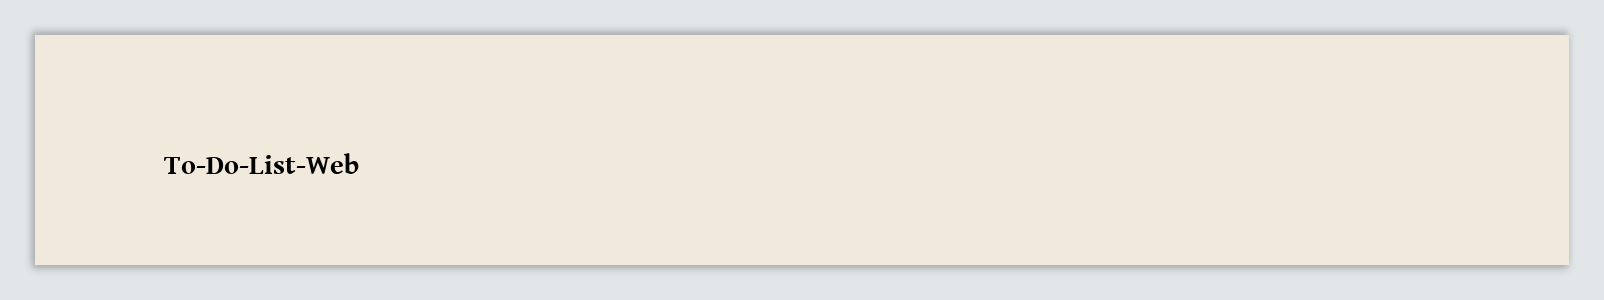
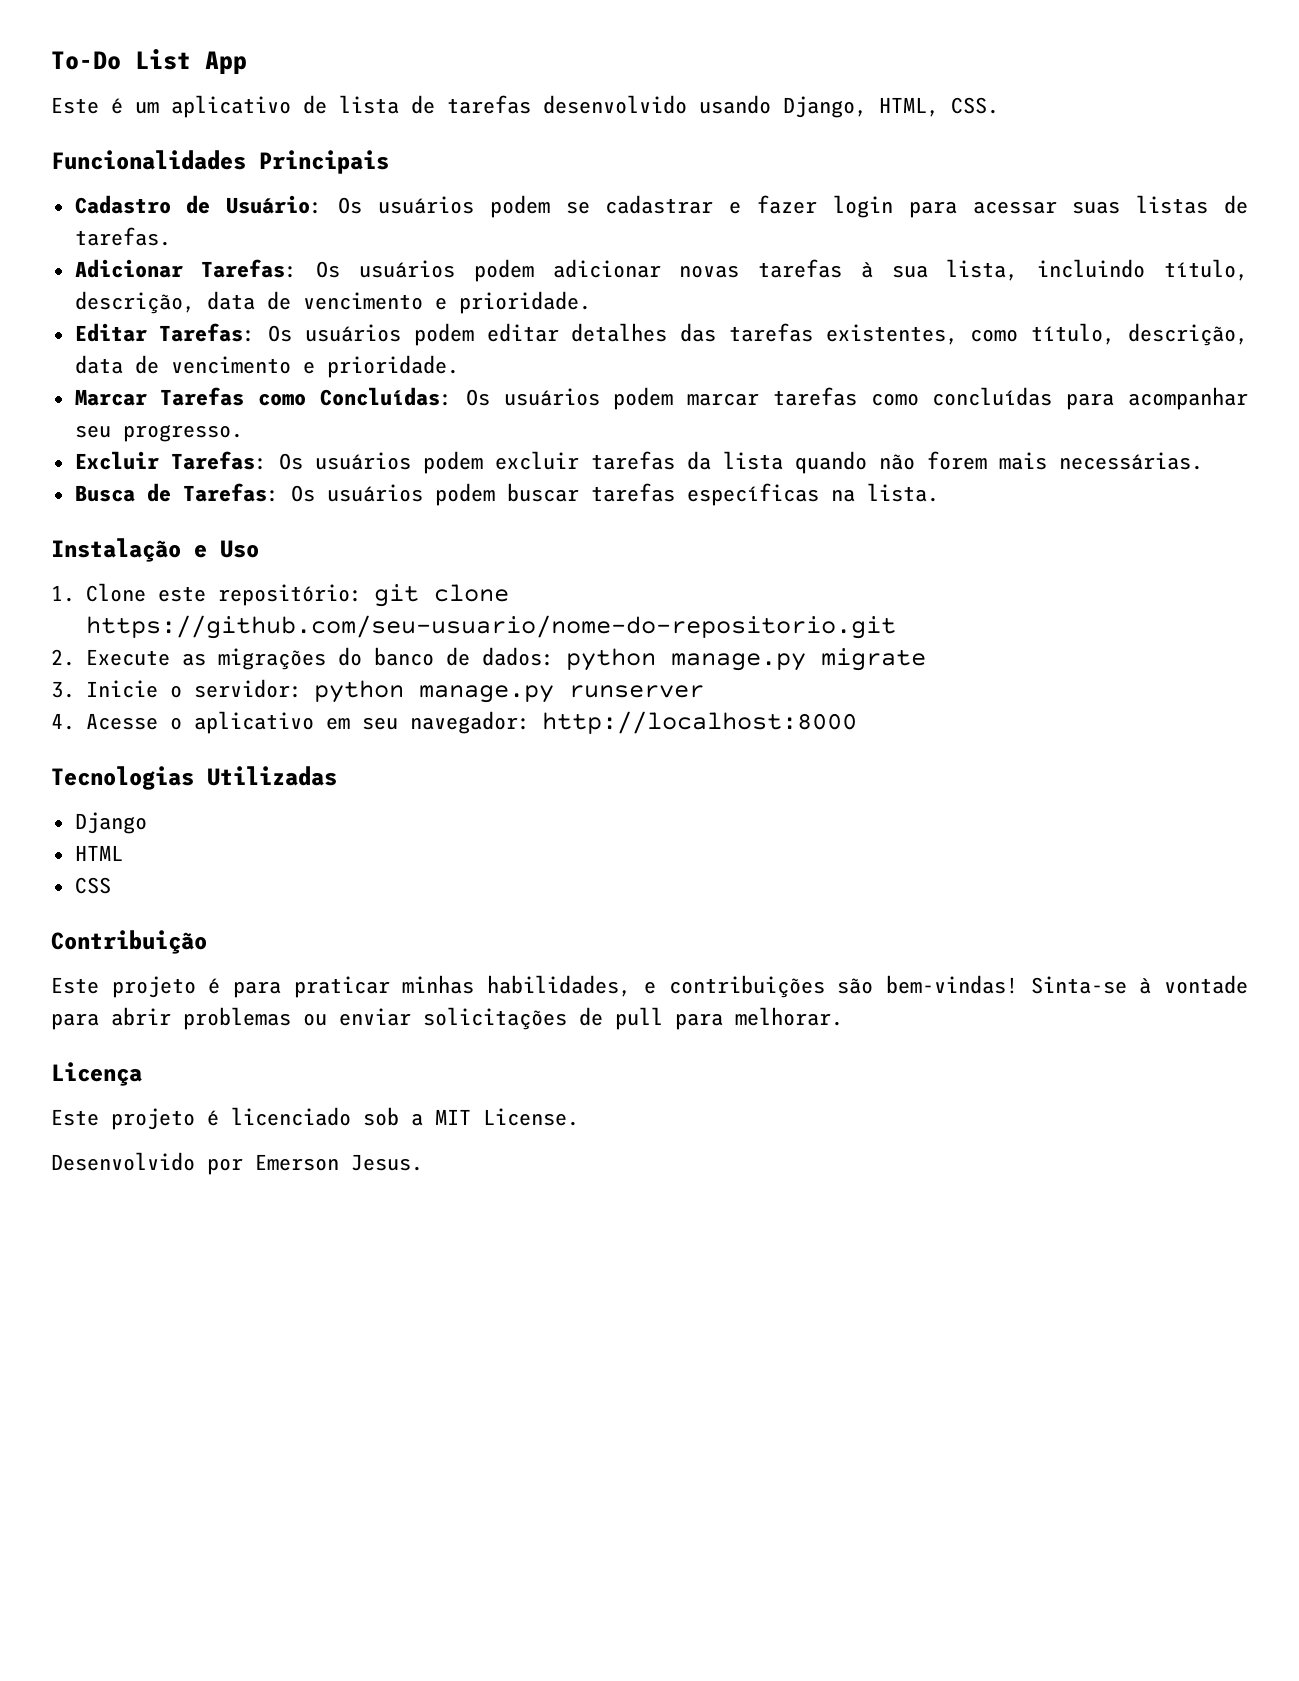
- To-Do-List-Web
+ To-Do List App
+ Este é um aplicativo de lista de tarefas desenvolvido usando Django, HTML, CSS.
+ Funcionalidades Principais
+ Cadastro de Usuário: Os usuários podem se cadastrar e fazer login para acessar suas listas de tarefas.
+ Adicionar Tarefas: Os usuários podem adicionar novas tarefas à sua lista, incluindo título, descrição, data de vencimento e prioridade.
+ Editar Tarefas: Os usuários podem editar detalhes das tarefas existentes, como título, descrição, data de vencimento e prioridade.
+ Marcar Tarefas como Concluídas: Os usuários podem marcar tarefas como concluídas para acompanhar seu progresso.
+ Excluir Tarefas: Os usuários podem excluir tarefas da lista quando não forem mais necessárias.
+ Busca de Tarefas: Os usuários podem buscar tarefas específicas na lista.
+ Instalação e Uso
+ 1. Clone este repositório: git clone https://github.com/seu-usuario/nome-do-repositorio.git
+ 2. Execute as migrações do banco de dados: python manage.py migrate
+ 3. Inicie o servidor: python manage.py runserver
+ 4. Acesse o aplicativo em seu navegador: http://localhost:8000
+ Tecnologias Utilizadas
+ Django
+ HTML
+ CSS
+ Contribuição
+ Este projeto é para praticar minhas habilidades, e contribuições são bem-vindas! Sinta-se à vontade para abrir problemas ou enviar solicitações de pull para melhorar.
+ Licença
+ Este projeto é licenciado sob a MIT License.
+ Desenvolvido por Emerson Jesus.

